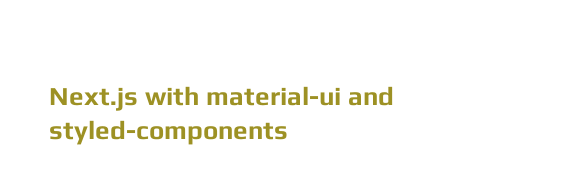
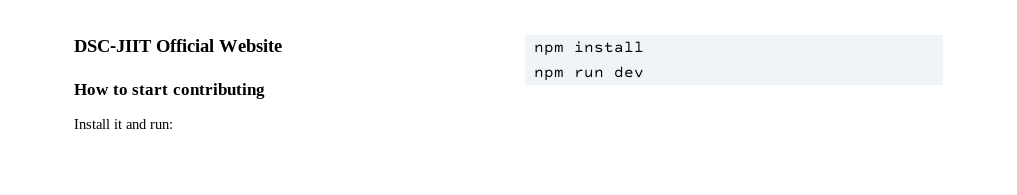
- Next.js with material-ui and styled-components
+ DSC-JIIT Official Website
+ How to start contributing
+ Install it and run:
+ npm install
+ npm run dev

